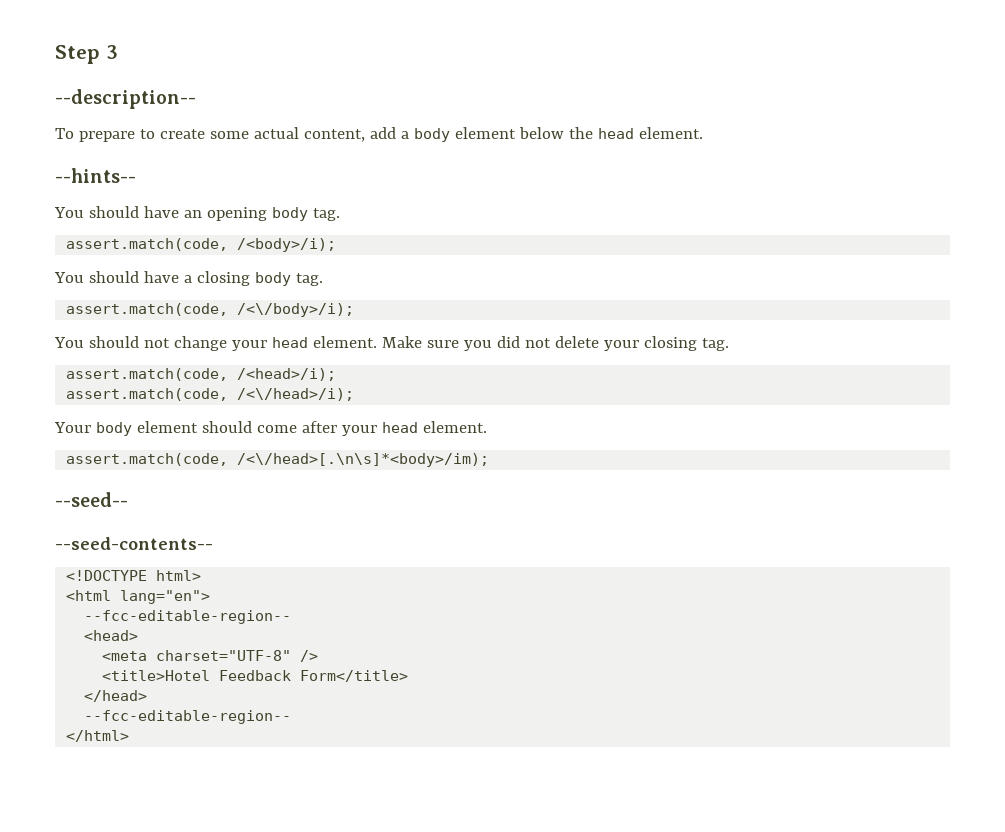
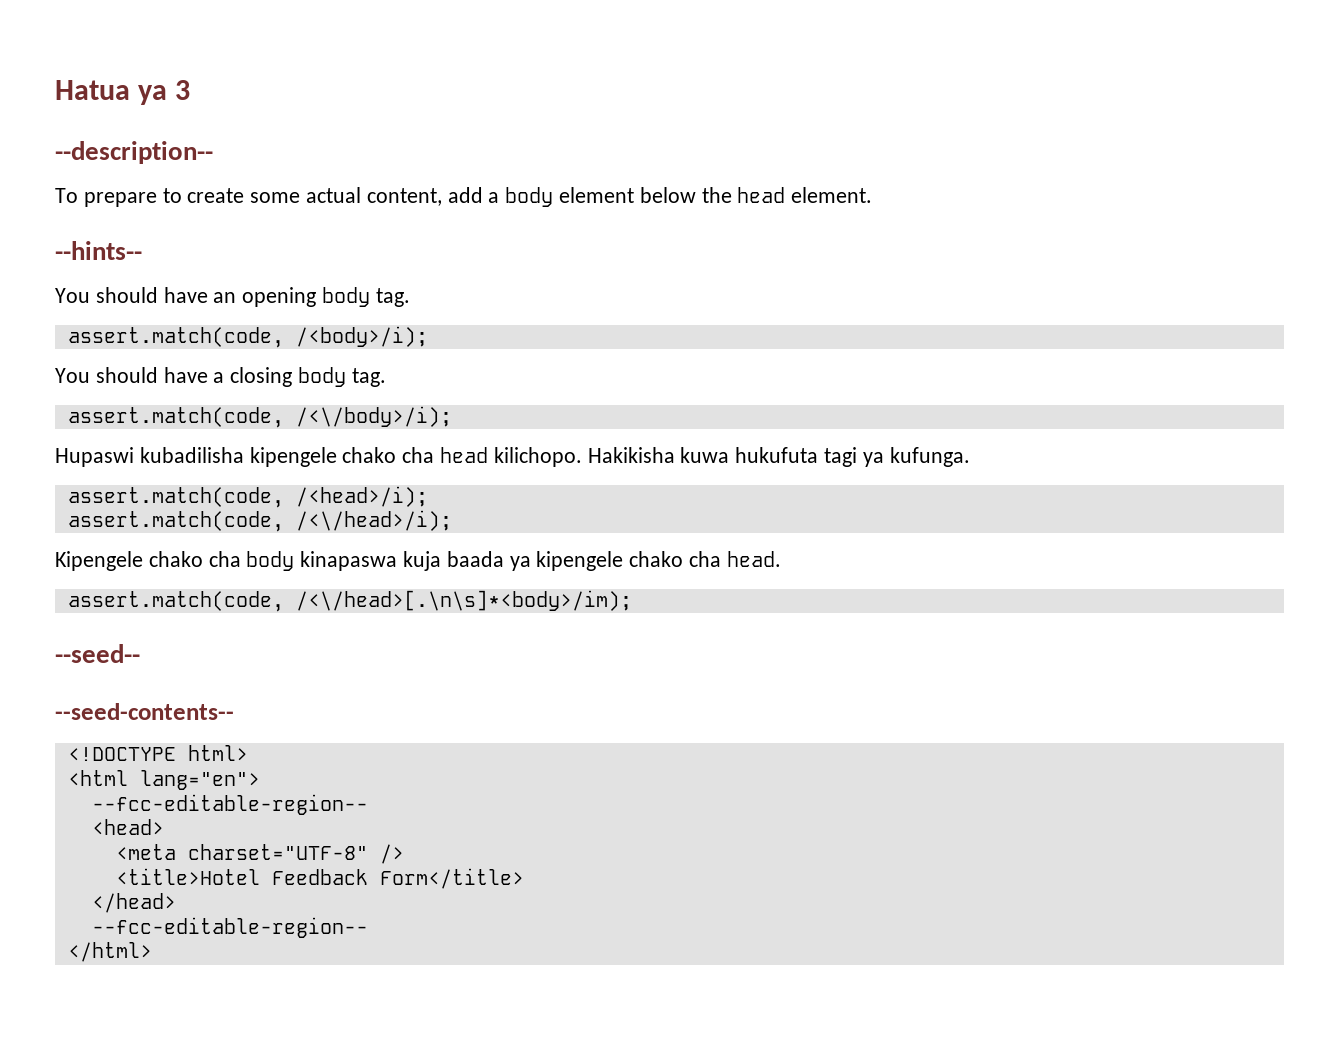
- Step 3
+ Hatua ya 3
- You should not change your head element. Make sure you did not delete your closing tag.
+ Hupaswi kubadilisha kipengele chako cha head kilichopo. Hakikisha kuwa hukufuta tagi ya kufunga.
  assert.match(code, /<head>/i);
  assert.match(code, /<\/head>/i);
- Your body element should come after your head element.
+ Kipengele chako cha body kinapaswa kuja baada ya kipengele chako cha head.

